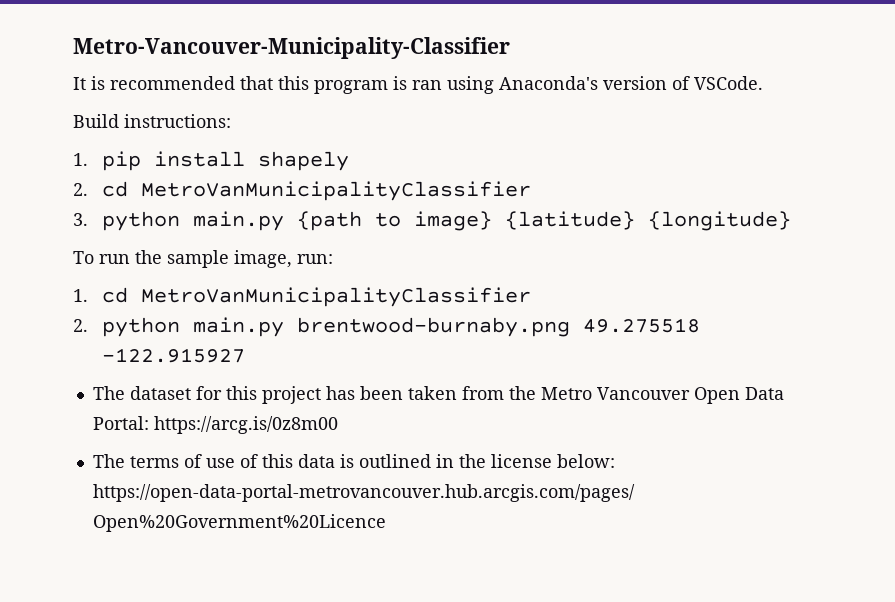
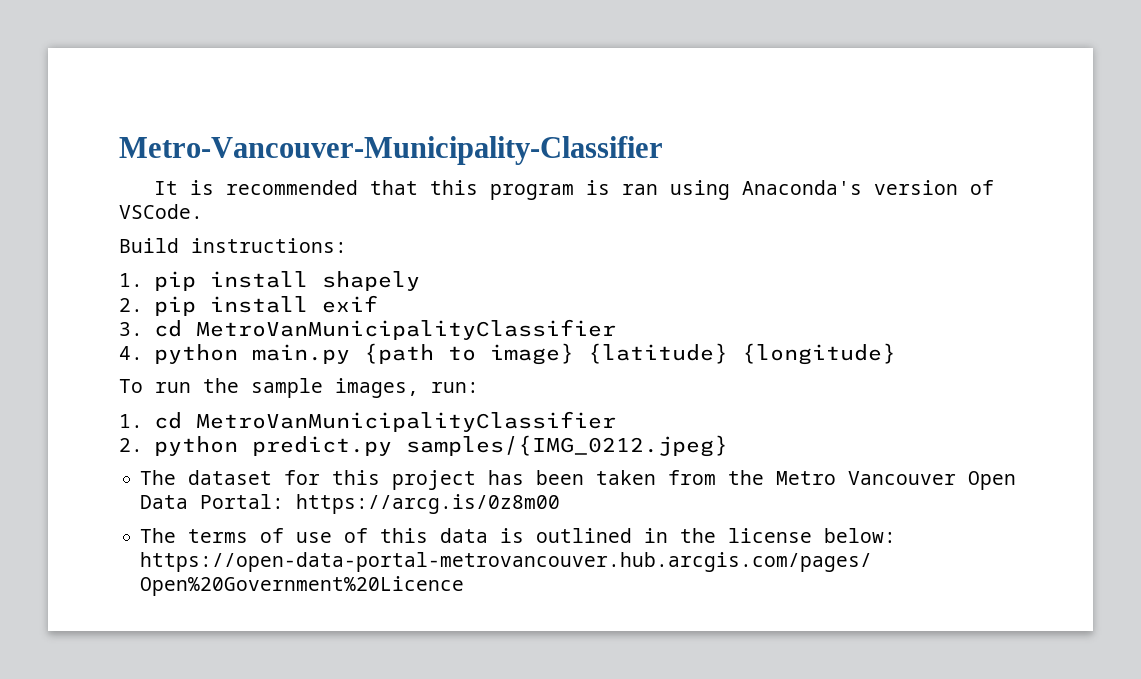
- 2. cd MetroVanMunicipalityClassifier
- 3. python main.py {path to image} {latitude} {longitude}
+ 2. pip install exif
+ 3. cd MetroVanMunicipalityClassifier
+ 4. python main.py {path to image} {latitude} {longitude}
- To run the sample image, run:
+ To run the sample images, run:
- 2. python main.py brentwood-burnaby.png 49.275518 -122.915927
+ 2. python predict.py samples/{IMG_0212.jpeg}

